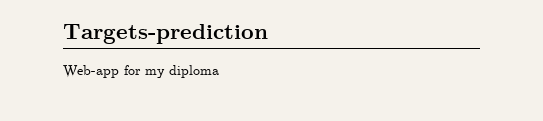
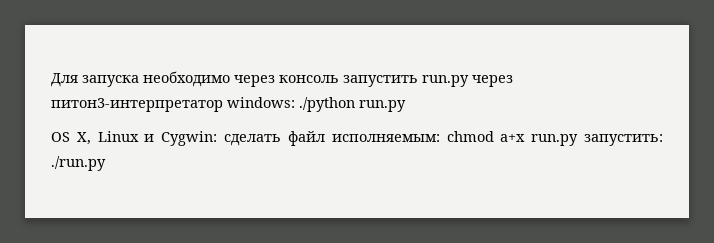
- Targets-prediction
- Web-app for my diploma
+ Для запуска необходимо через консоль запустить run.py через питон3-интерпретатор windows: ./python run.py
+ OS X, Linux и Cygwin: сделать файл исполняемым: chmod a+x run.py запустить: ./run.py

